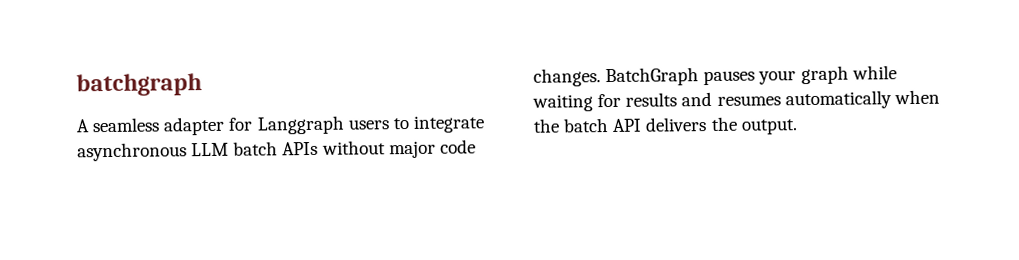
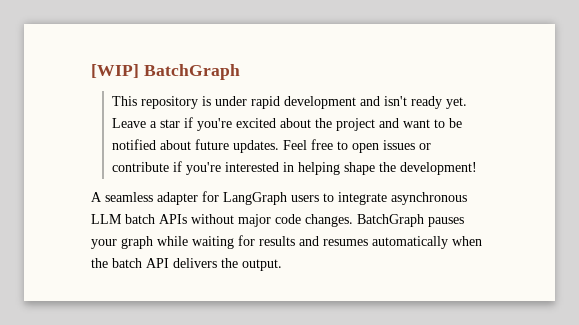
- batchgraph
+ [WIP] BatchGraph
+ This repository is under rapid development and isn't ready yet. Leave a star if you're excited about the project and want to be notified about future updates. Feel free to open issues or contribute if you're interested in helping shape the development!
- A seamless adapter for Langgraph users to integrate asynchronous LLM batch APIs without major code changes.
+ A seamless adapter for LangGraph users to integrate asynchronous LLM batch APIs without major code changes.

